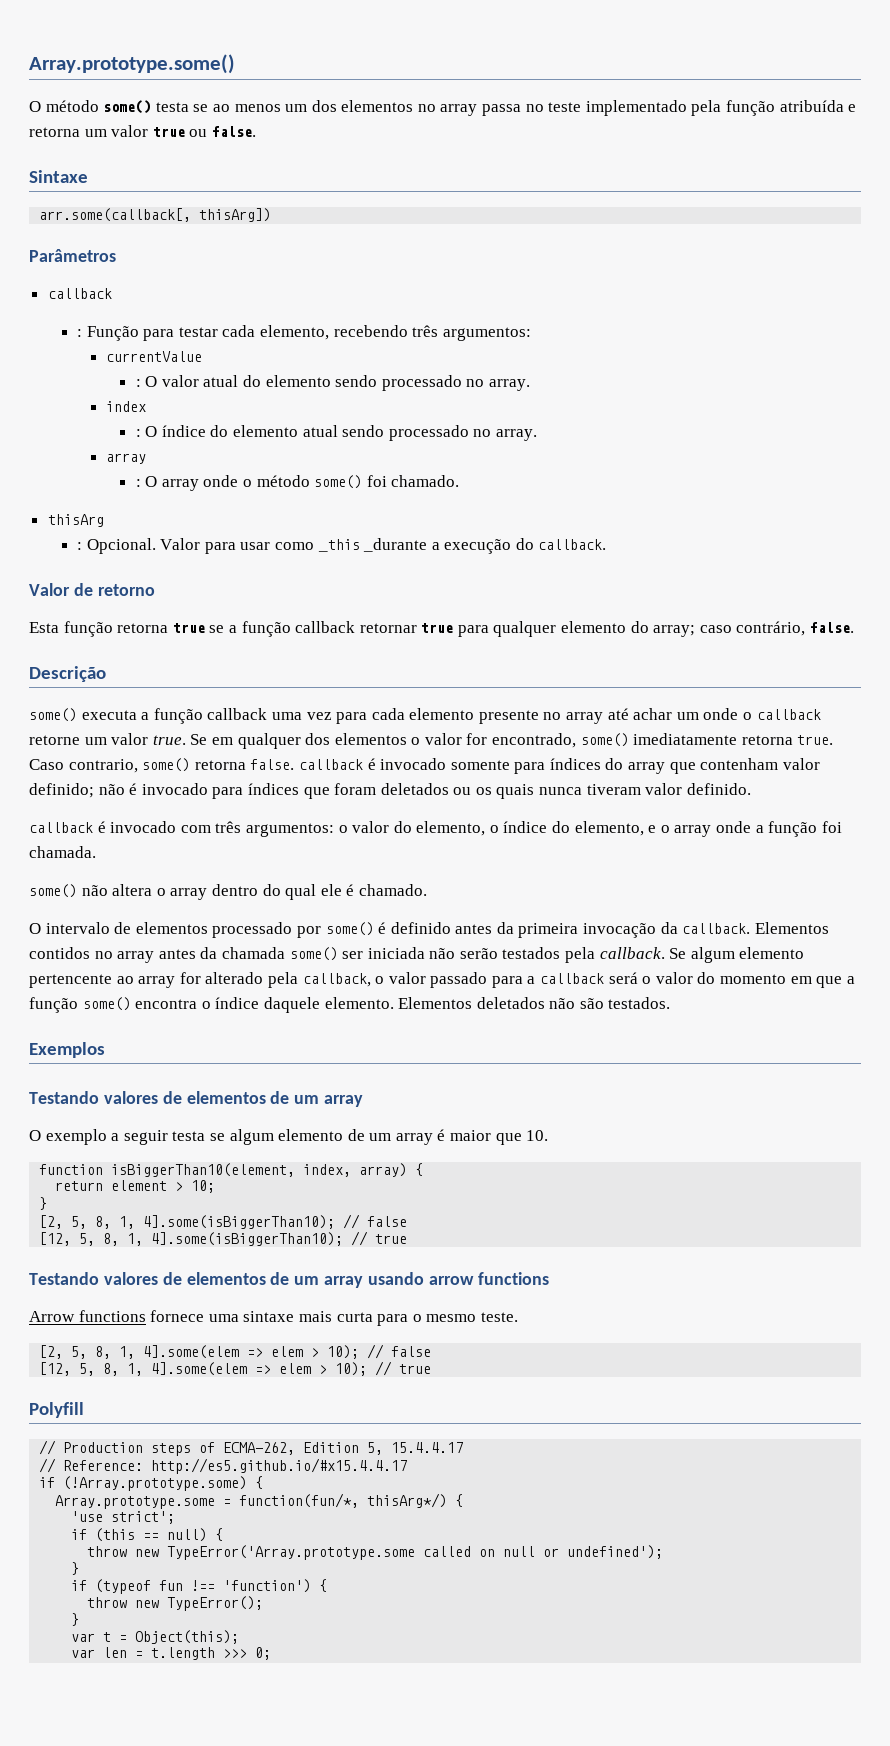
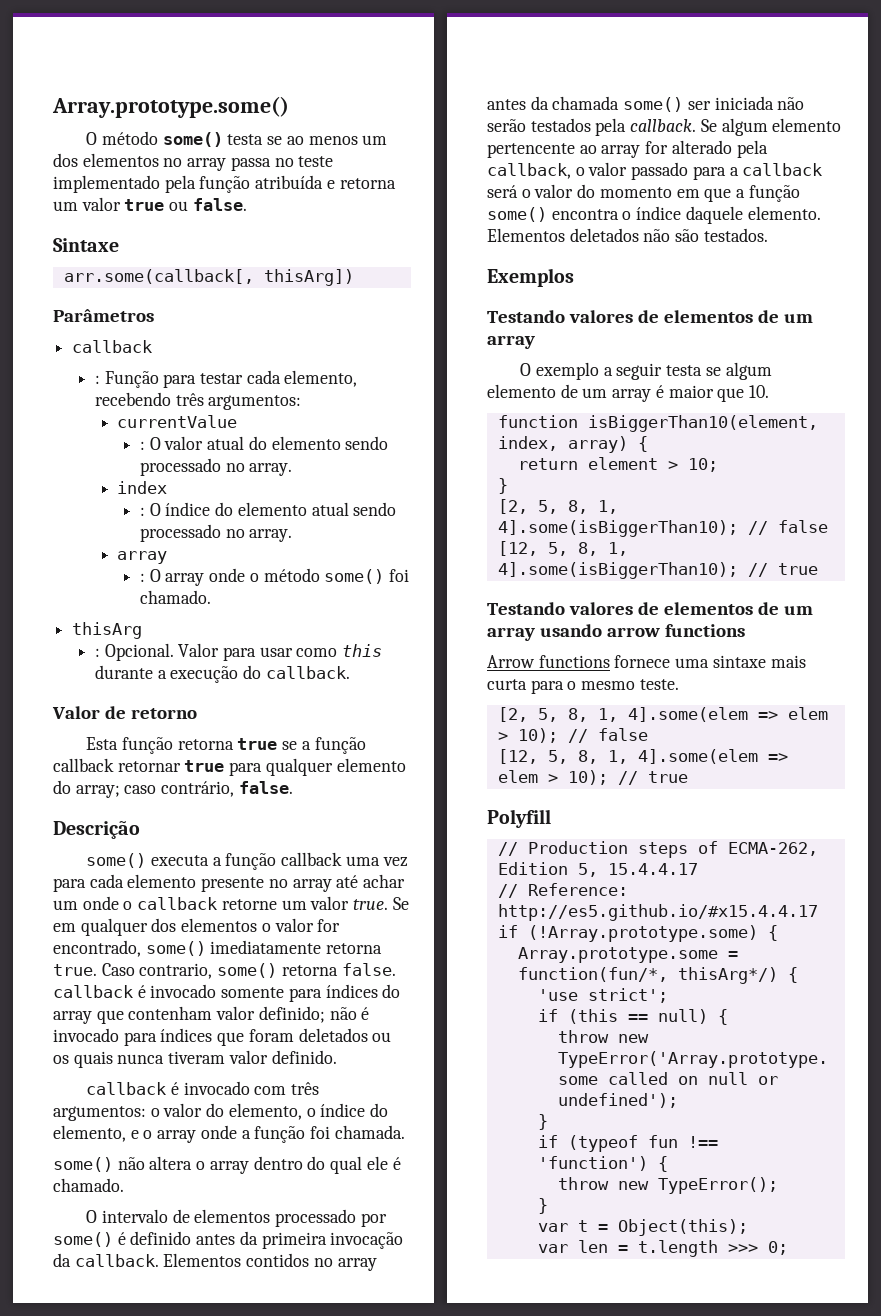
- Valor para usar como _this _durante a execução do callback.
+ Valor para usar como this durante a execução do callback.

